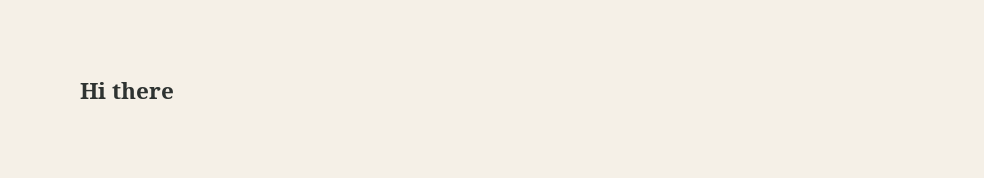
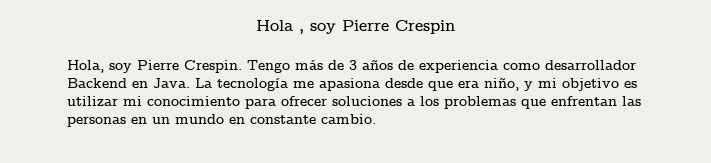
- Hi there
+ Hola , soy Pierre Crespin
+ Hola, soy Pierre Crespin. Tengo más de 3 años de experiencia como desarrollador Backend en Java. La tecnología me apasiona desde que era niño, y mi objetivo es utilizar mi conocimiento para ofrecer soluciones a los problemas que enfrentan las personas en un mundo en constante cambio.

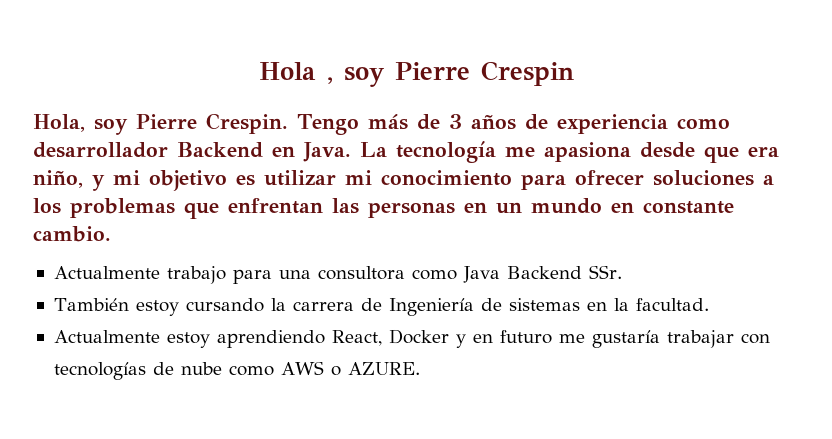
+ Actualmente trabajo para una consultora como Java Backend SSr.
+ También estoy cursando la carrera de Ingeniería de sistemas en la facultad.
+ Actualmente estoy aprendiendo React, Docker y en futuro me gustaría trabajar con tecnologías de nube como AWS o AZURE.

